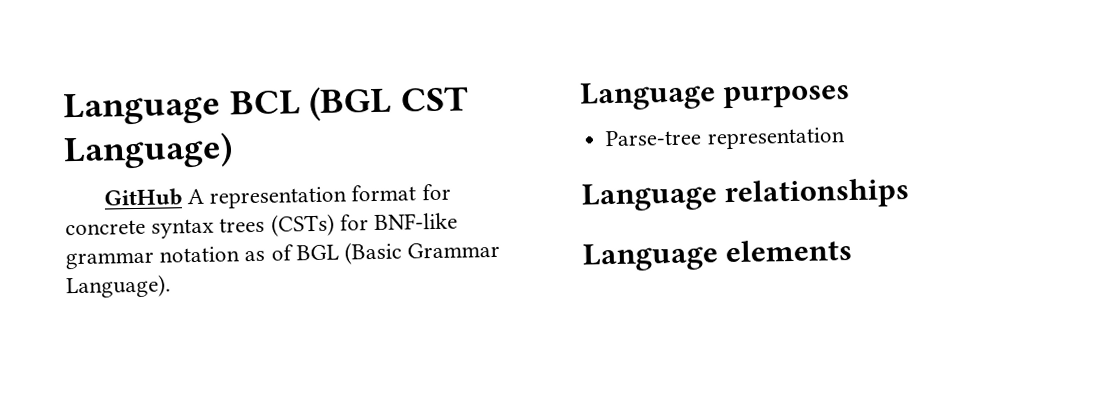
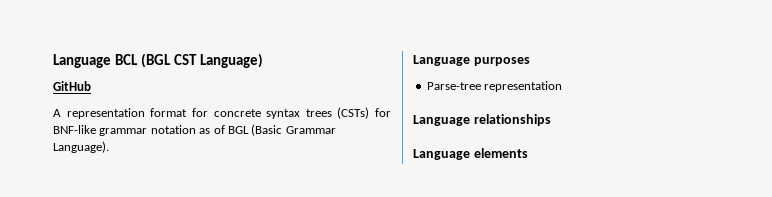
- GitHub A representation format for concrete syntax trees (CSTs) for BNF-like grammar notation as of BGL (Basic Grammar Language).
+ GitHub
+ A representation format for concrete syntax trees (CSTs) for BNF-like grammar notation as of BGL (Basic Grammar Language).

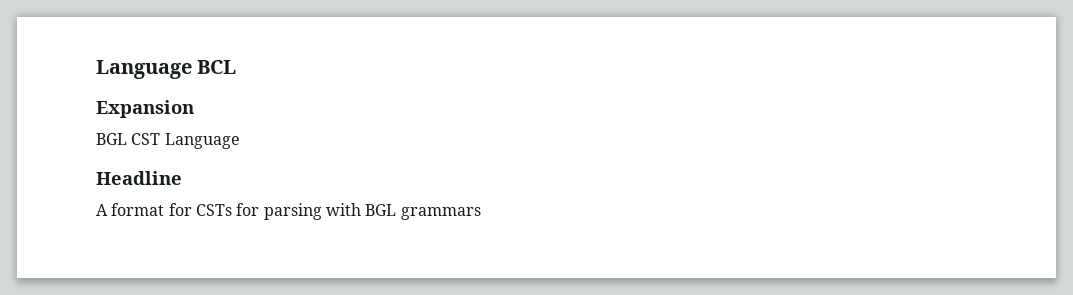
- Language BCL (BGL CST Language)
- GitHub
+ Language BCL
+ Expansion
+ BGL CST Language
+ Headline
- A representation format for concrete syntax trees (CSTs) for BNF-like grammar notation as of BGL (Basic Grammar Language).
- Language purposes
- Parse-tree representation
- Language relationships
- Language elements
+ A format for CSTs for parsing with BGL grammars

